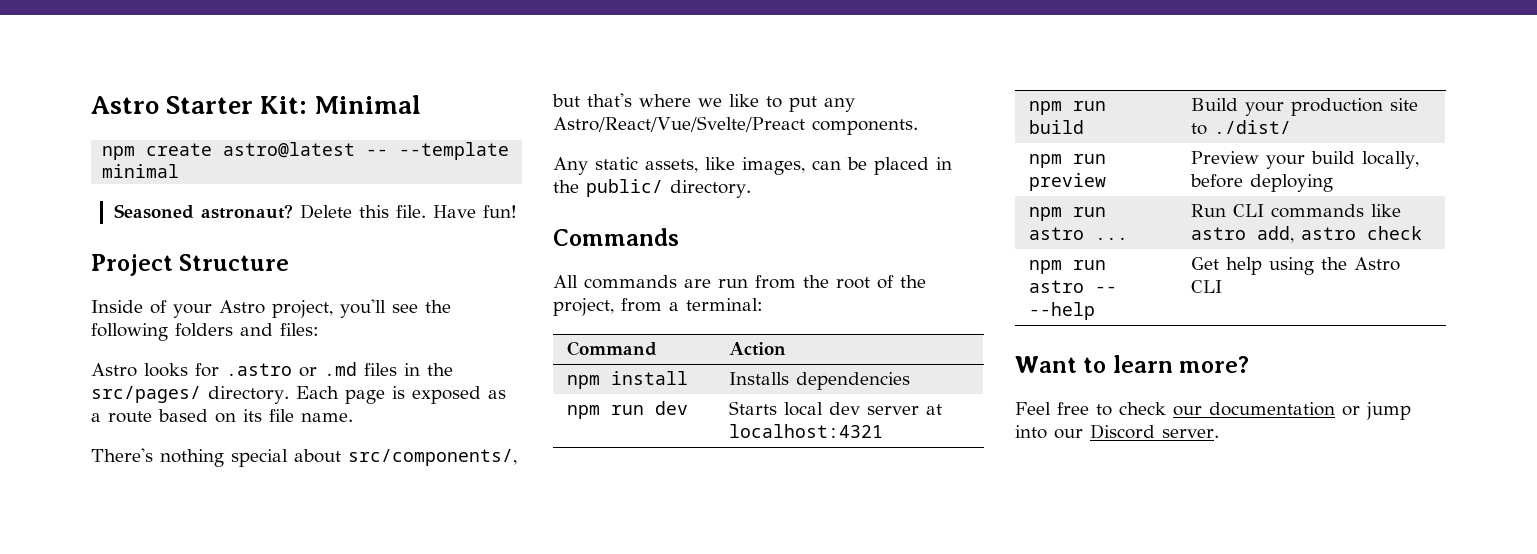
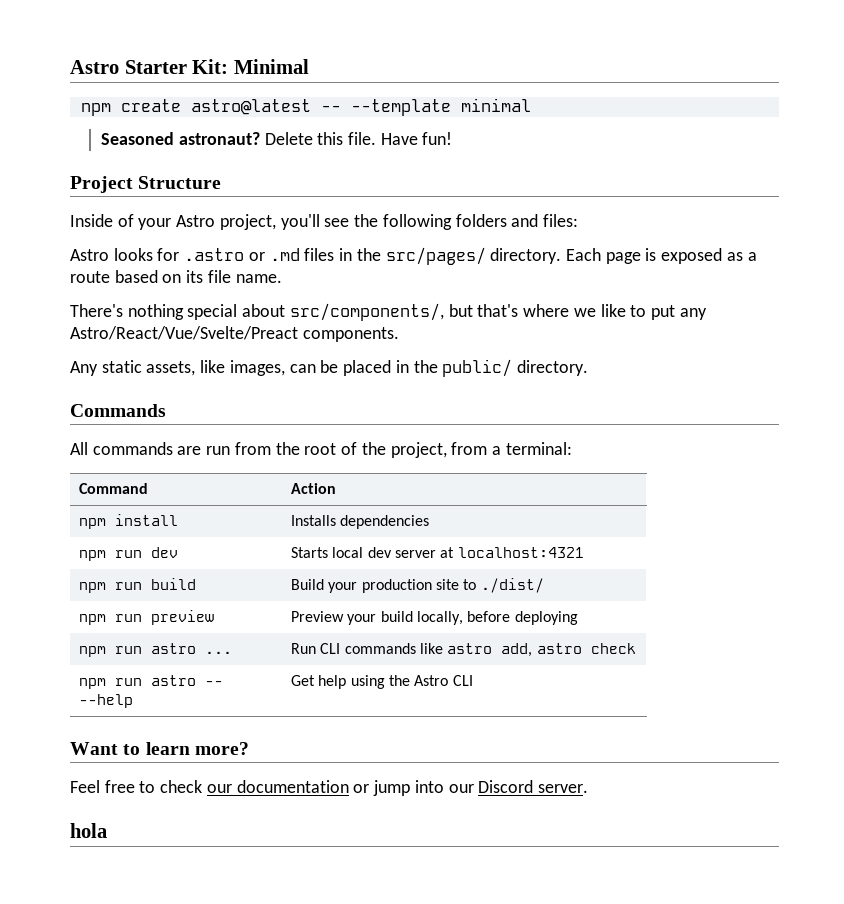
+ hola

